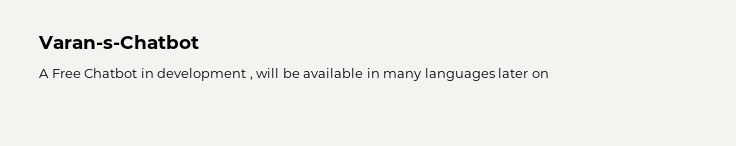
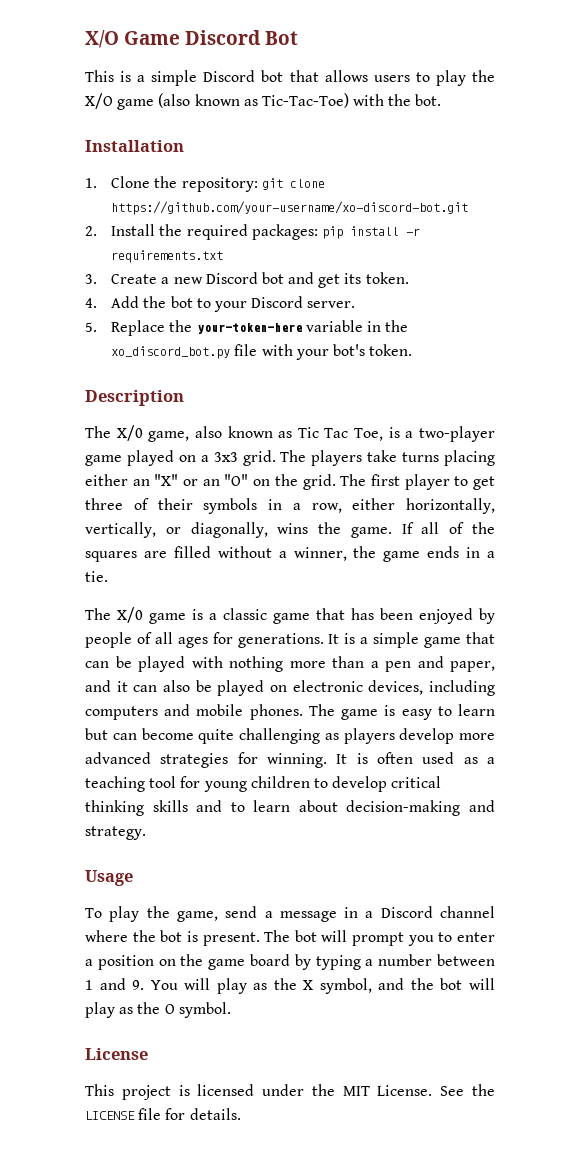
- Varan-s-Chatbot
- A Free Chatbot in development , will be available in many languages later on
+ X/O Game Discord Bot
+ This is a simple Discord bot that allows users to play the X/O game (also known as Tic-Tac-Toe) with the bot.
+ Installation
+ 1. Clone the repository: git clone https://github.com/your-username/xo-discord-bot.git
+ 2. Install the required packages: pip install -r requirements.txt
+ 3. Create a new Discord bot and get its token.
+ 4. Add the bot to your Discord server.
+ 5. Replace the your-token-here variable in the xo_discord_bot.py file with your bot's token.
+ Description
+ The X/0 game, also known as Tic Tac Toe, is a two-player game played on a 3x3 grid. The players take turns placing either an "X" or an "O" on the grid. The first player to get three of their symbols in a row, either horizontally, vertically, or diagonally, wins the game. If all of the squares are filled without a winner, the game ends in a tie.
+ The X/0 game is a classic game that has been enjoyed by people of all ages for generations. It is a simple game that can be played with nothing more than a pen and paper, and it can also be played on electronic devices, including computers and mobile phones. The game is easy to learn but can become quite challenging as players develop more advanced strategies for winning. It is often used as a teaching tool for young children to develop critical thinking skills and to learn about decision-making and strategy.
+ Usage
+ To play the game, send a message in a Discord channel where the bot is present. The bot will prompt you to enter a position on the game board by typing a number between 1 and 9. You will play as the X symbol, and the bot will play as the O symbol.
+ License
+ This project is licensed under the MIT License. See the LICENSE file for details.

